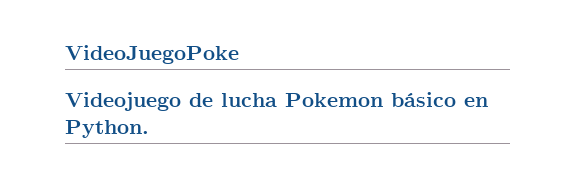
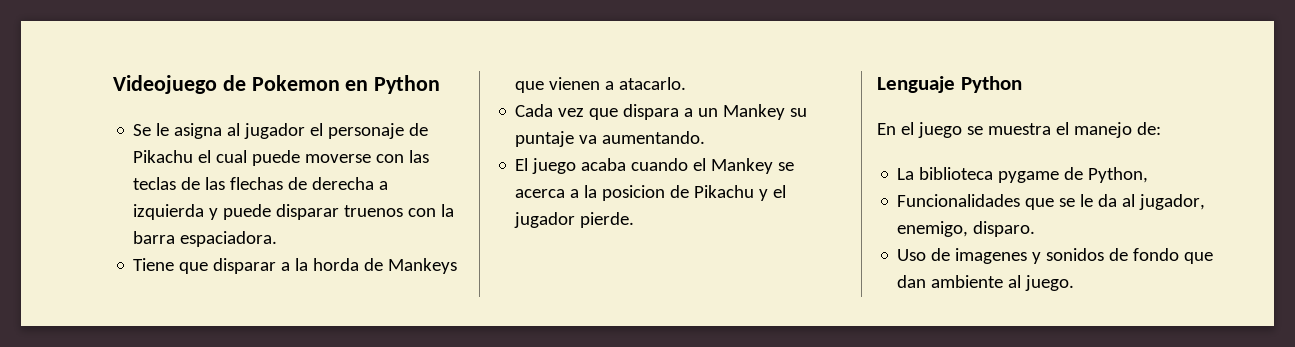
- VideoJuegoPoke
- Videojuego de lucha Pokemon básico en Python.
+ Videojuego de Pokemon en Python
+ Se le asigna al jugador el personaje de Pikachu el cual puede moverse con las teclas de las flechas de derecha a izquierda y puede disparar truenos con la barra espaciadora.
+ Tiene que disparar a la horda de Mankeys que vienen a atacarlo.
+ Cada vez que dispara a un Mankey su puntaje va aumentando.
+ El juego acaba cuando el Mankey se acerca a la posicion de Pikachu y el jugador pierde.
+ Lenguaje Python
+ En el juego se muestra el manejo de:
+ La biblioteca pygame de Python,
+ Funcionalidades que se le da al jugador, enemigo, disparo.
+ Uso de imagenes y sonidos de fondo que dan ambiente al juego.

